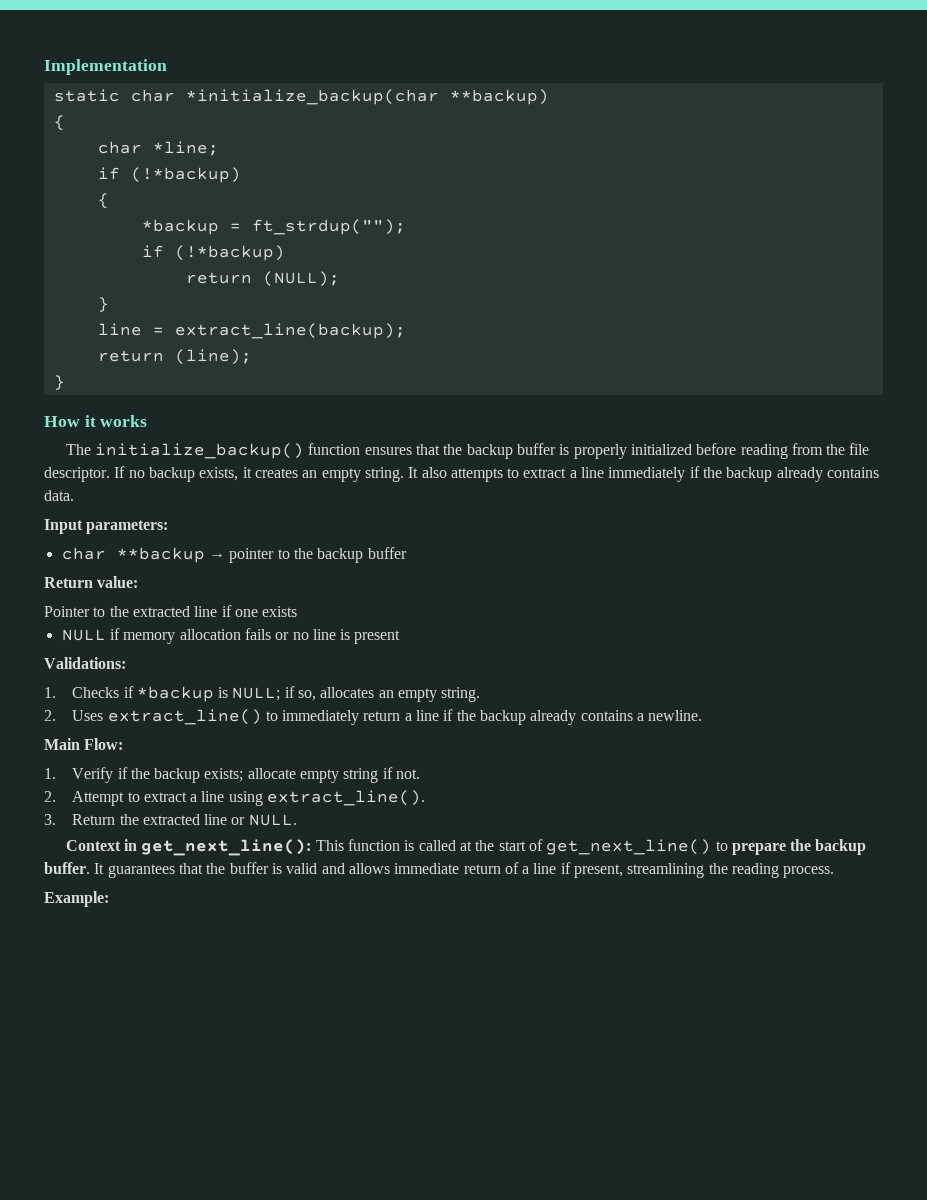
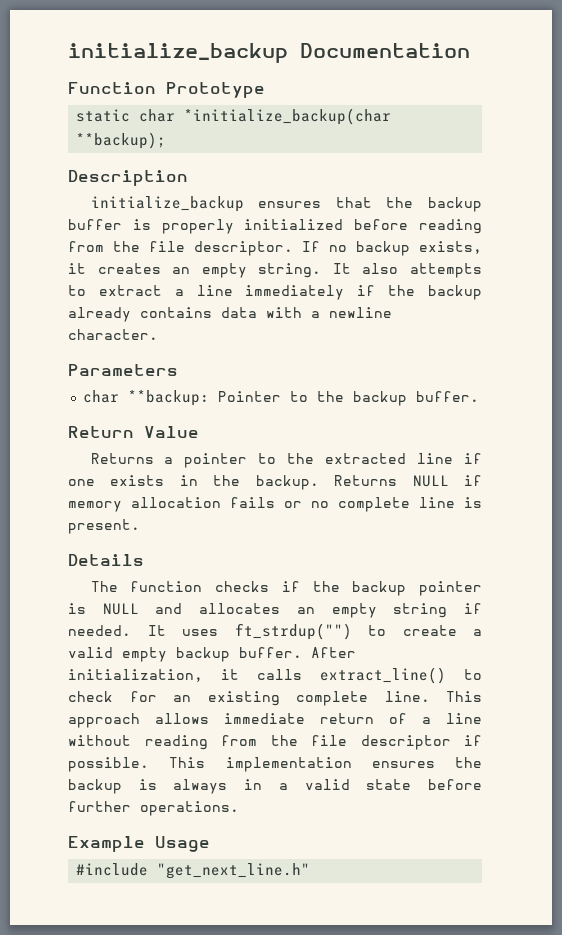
- Implementation
+ initialize_backup Documentation
+ Function Prototype
- static char *initialize_backup(char **backup)
- {
- char *line;
- if (!*backup)
- {
- *backup = ft_strdup("");
- if (!*backup)
- return (NULL);
- }
- line = extract_line(backup);
- return (line);
- }
- How it works
- The initialize_backup() function ensures that the backup buffer is properly initialized before reading from the file descriptor.
+ static char *initialize_backup(char **backup);
+ Description
+ initialize_backup ensures that the backup buffer is properly initialized before reading from the file descriptor.
- It also attempts to extract a line immediately if the backup already contains data.
- Input parameters:
- char **backup → pointer to the backup buffer
- Return value:
- Pointer to the extracted line if one exists
- NULL if memory allocation fails or no line is present
- Validations:
- 1. Checks if *backup is NULL; if so, allocates an empty string.
- 2. Uses extract_line() to immediately return a line if the backup already contains a newline.
- Main Flow:
- 1. Verify if the backup exists; allocate empty string if not.
- 2. Attempt to extract a line using extract_line().
- 3. Return the extracted line or NULL.
- Context in get_next_line(): This function is called at the start of get_next_line() to prepare the backup buffer. It guarantees that the buffer is valid and allows immediate return of a line if present, streamlining the reading process.
- Example:
+ It also attempts to extract a line immediately if the backup already contains data with a newline character.
+ Parameters
+ char **backup: Pointer to the backup buffer.
+ Return Value
+ Returns a pointer to the extracted line if one exists in the backup. Returns NULL if memory allocation fails or no complete line is present.
+ Details
+ The function checks if the backup pointer is NULL and allocates an empty string if needed. It uses ft_strdup("") to create a valid empty backup buffer. After initialization, it calls extract_line() to check for an existing complete line. This approach allows immediate return of a line without reading from the file descriptor if possible. This implementation ensures the backup is always in a valid state before further operations.
+ Example Usage
+ #include "get_next_line.h"

